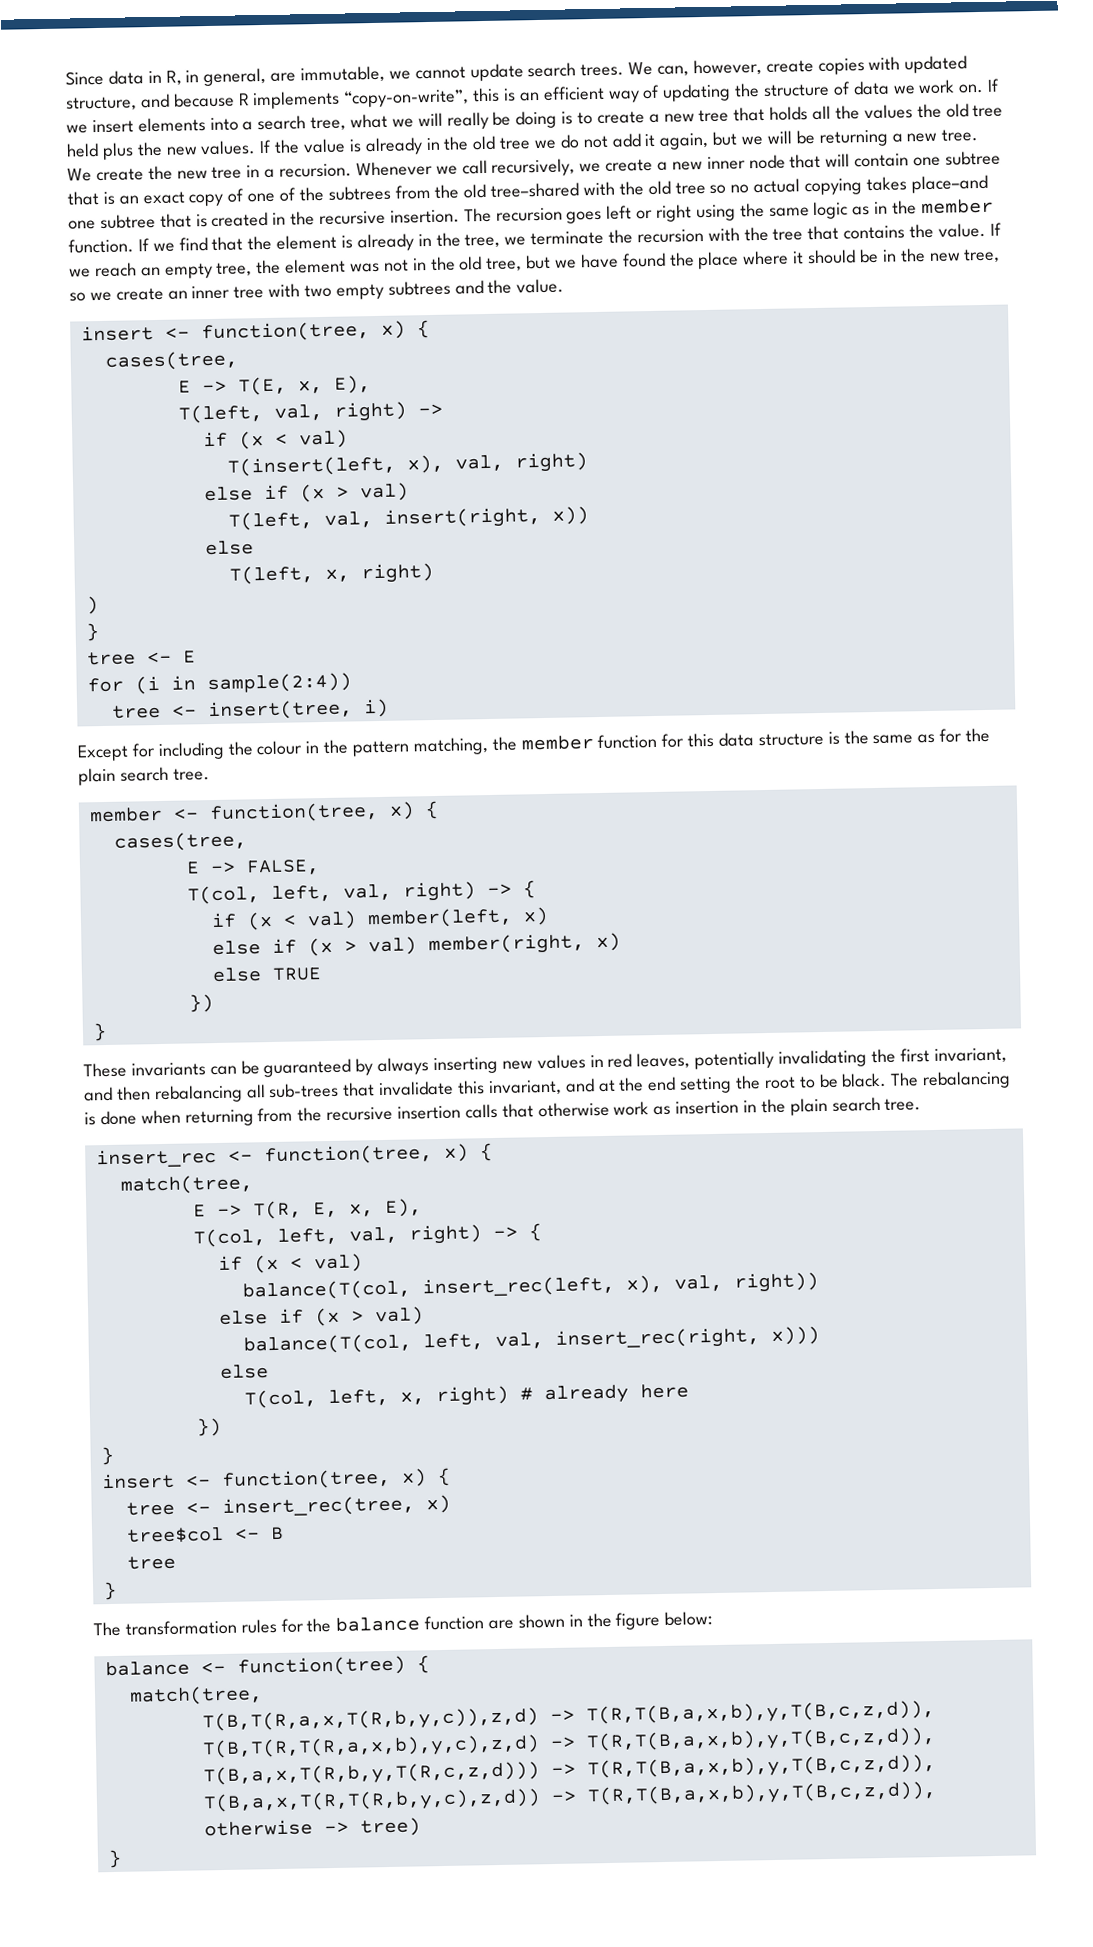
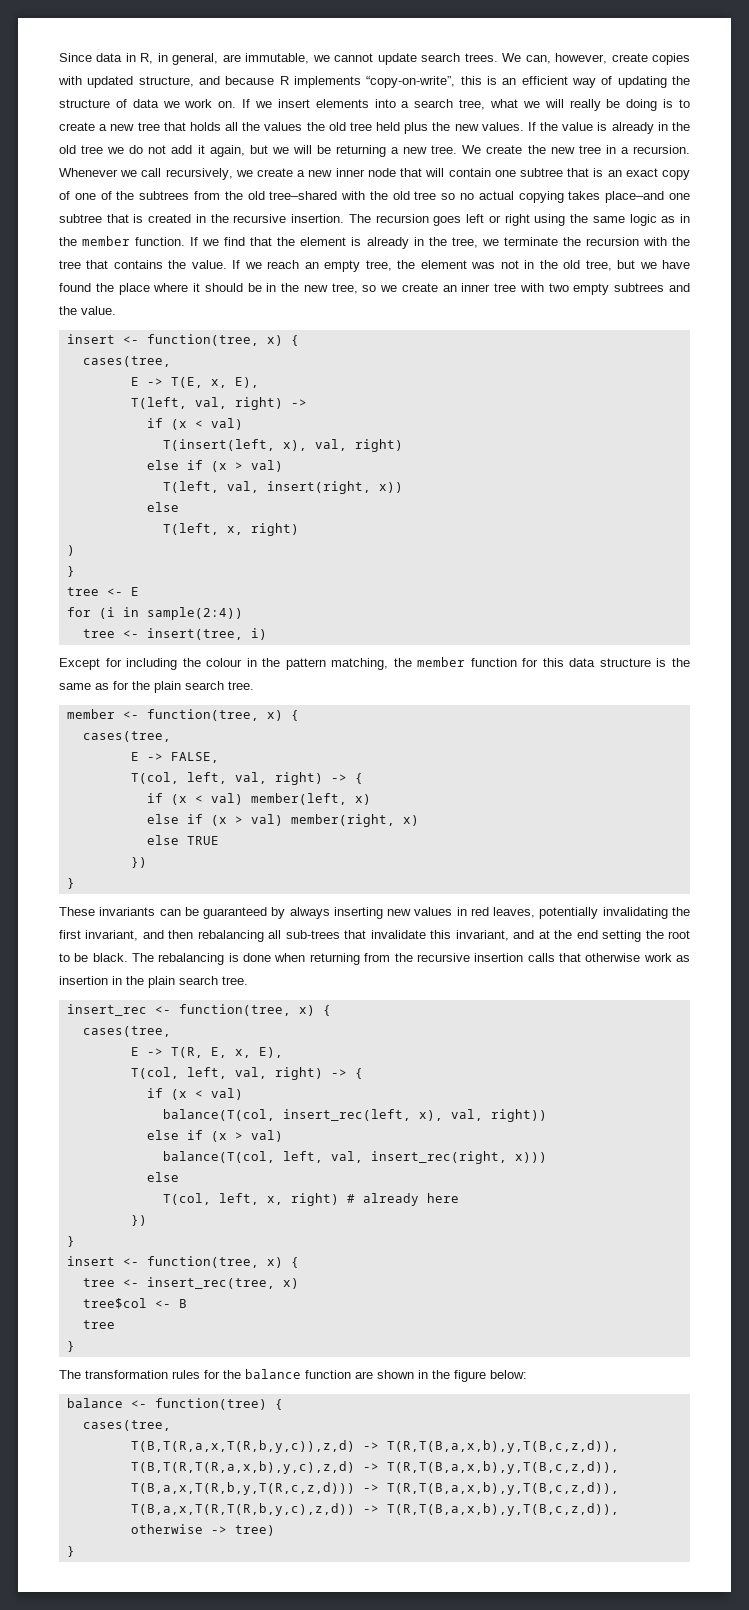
  insert_rec <- function(tree, x) {
- match(tree,
+ cases(tree,
  balance <- function(tree) {
- match(tree,
+ cases(tree,

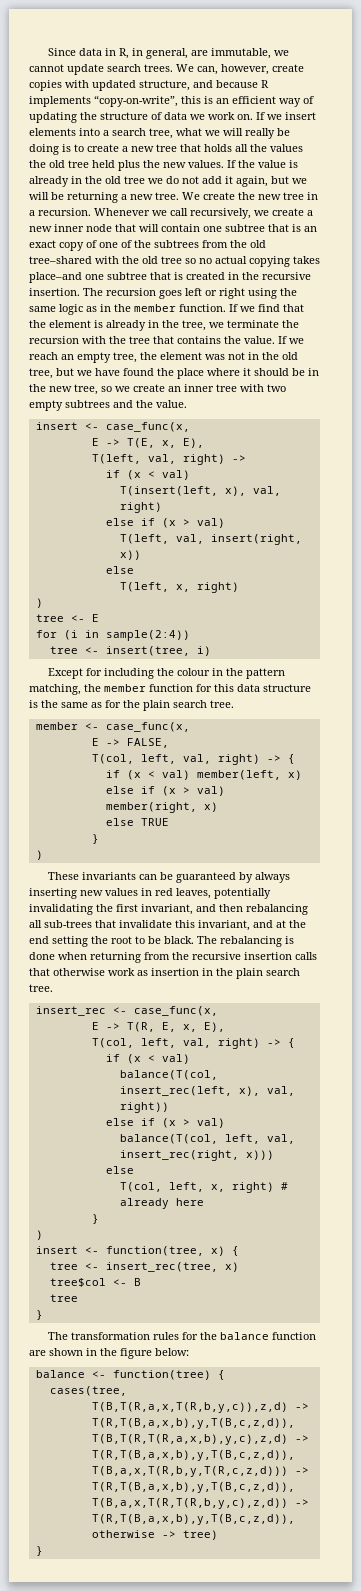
  If we reach an empty tree, the element was not in the old tree, but we have found the place where it should be in the new tree, so we create an inner tree with two empty subtrees and the value.
- insert <- function(tree, x) {
- cases(tree,
+ insert <- case_func(x,
  T(left, x, right)
  )
- }
- member <- function(tree, x) {
- cases(tree,
+ member <- case_func(x,
  else TRUE
- })
  }
+ )
- insert_rec <- function(tree, x) {
- cases(tree,
+ insert_rec <- case_func(x,
  T(col, left, x, right) # already here
- })
  }
+ )

